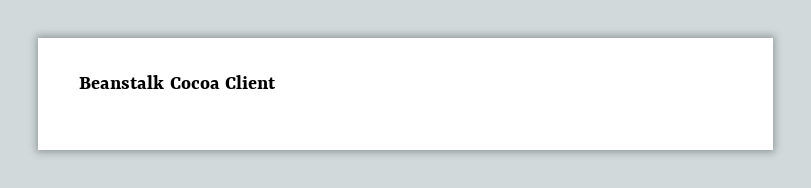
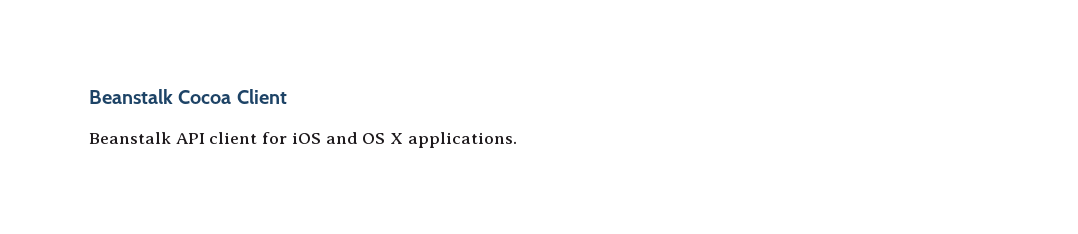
+ Beanstalk API client for iOS and OS X applications.

